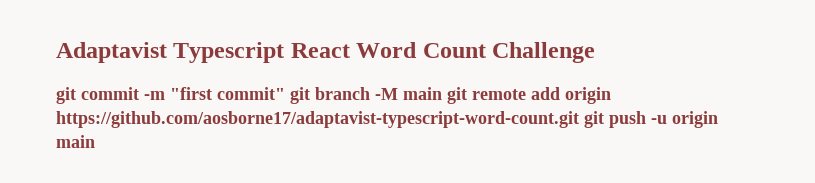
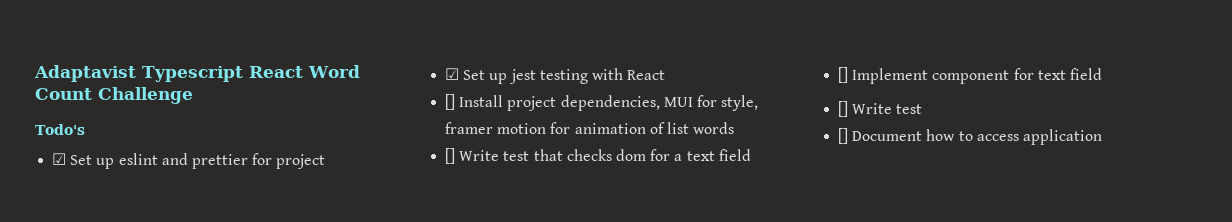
- git commit -m "first commit" git branch -M main git remote add origin https://github.com/aosborne17/adaptavist-typescript-word-count.git git push -u origin main
+ Todo's
+ ☑ Set up eslint and prettier for project
+ ☑ Set up jest testing with React
+ [] Install project dependencies, MUI for style, framer motion for animation of list words
+ [] Write test that checks dom for a text field
+ [] Implement component for text field
+ [] Write test
+ [] Document how to access application

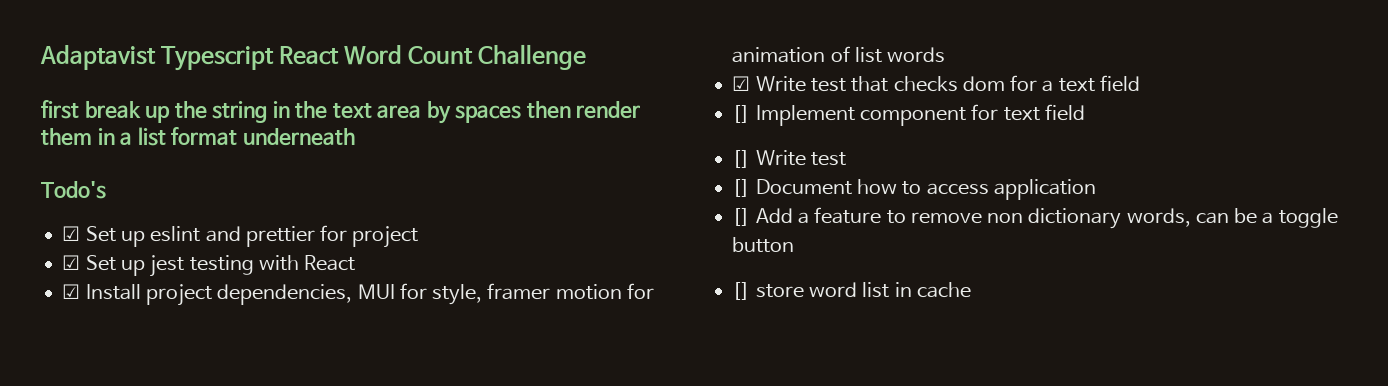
+ first break up the string in the text area by spaces then render them in a list format underneath
- [] Install project dependencies, MUI for style, framer motion for animation of list words
+ ☑ Install project dependencies, MUI for style, framer motion for animation of list words
- [] Write test that checks dom for a text field
+ ☑ Write test that checks dom for a text field
+ [] Add a feature to remove non dictionary words, can be a toggle button
+ [] store word list in cache

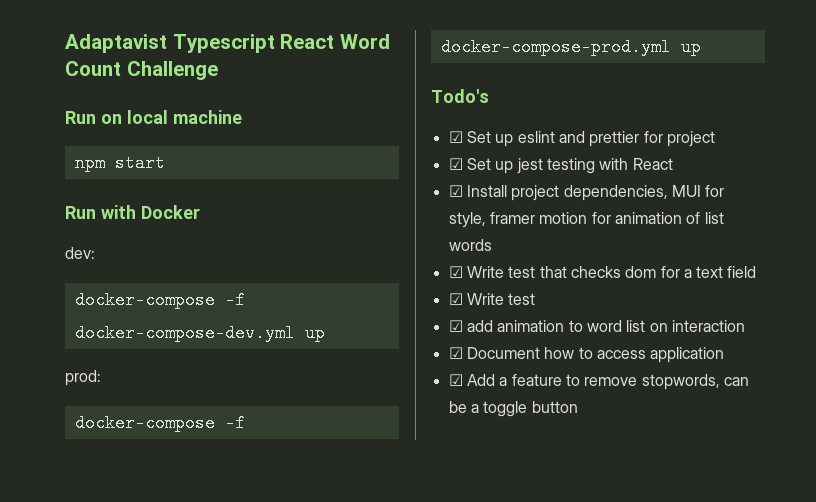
- first break up the string in the text area by spaces then render them in a list format underneath
+ Run on local machine
+ npm start
+ Run with Docker
+ dev:
+ docker-compose -f docker-compose-dev.yml up
+ prod:
+ docker-compose -f docker-compose-prod.yml up
  ☑ Write test that checks dom for a text field
- [] Implement component for text field
- [] Write test
- [] Document how to access application
+ ☑ Write test
+ ☑ add animation to word list on interaction
+ ☑ Document how to access application
- [] Add a feature to remove non dictionary words, can be a toggle button
+ ☑ Add a feature to remove stopwords, can be a toggle button
- [] store word list in cache

